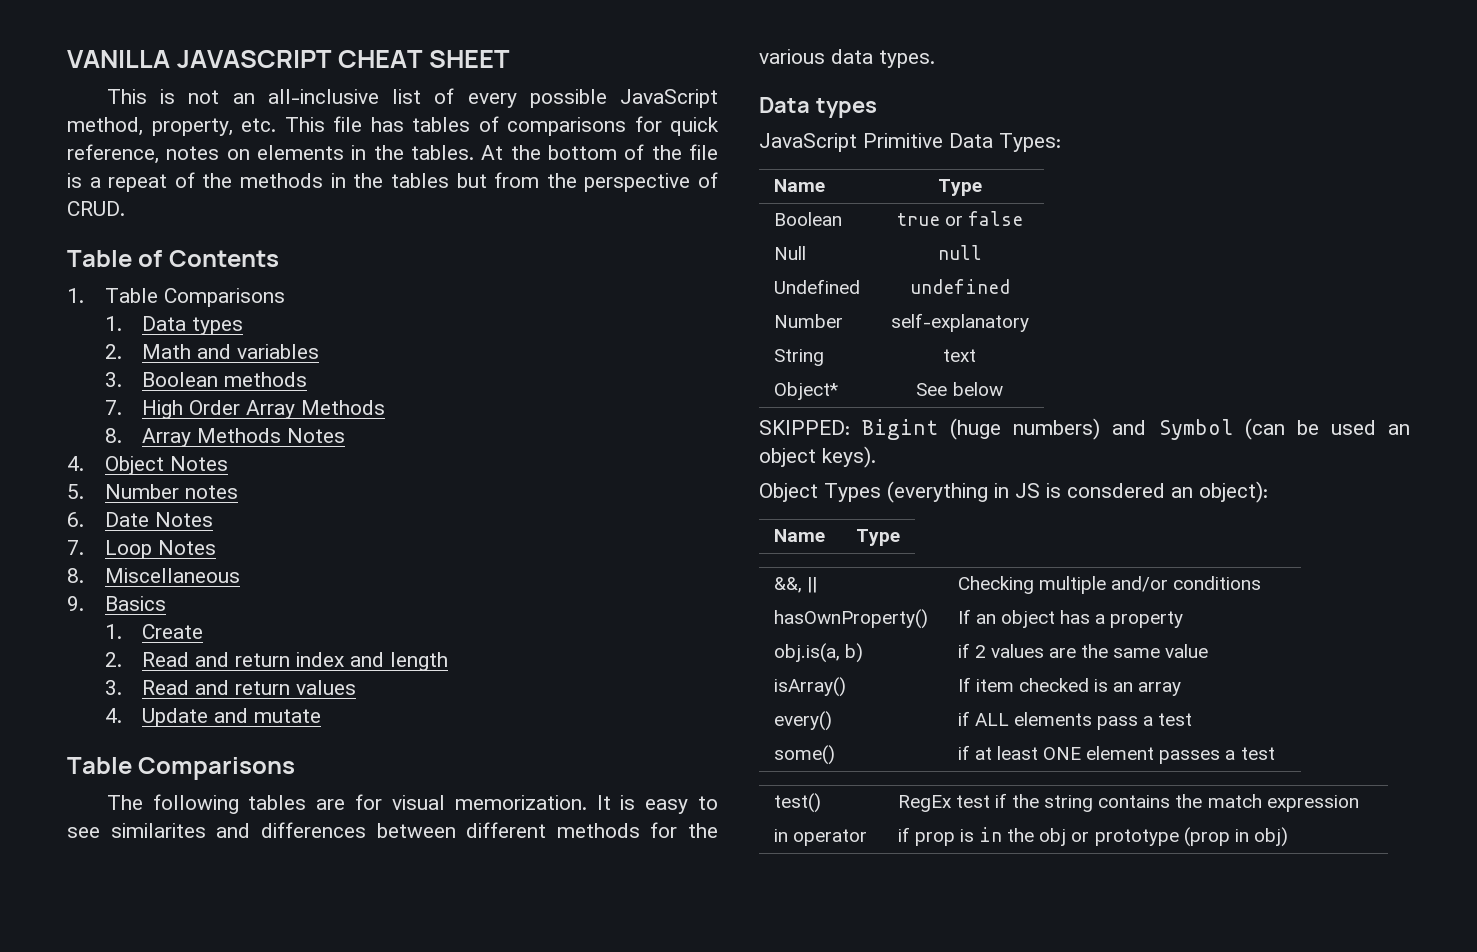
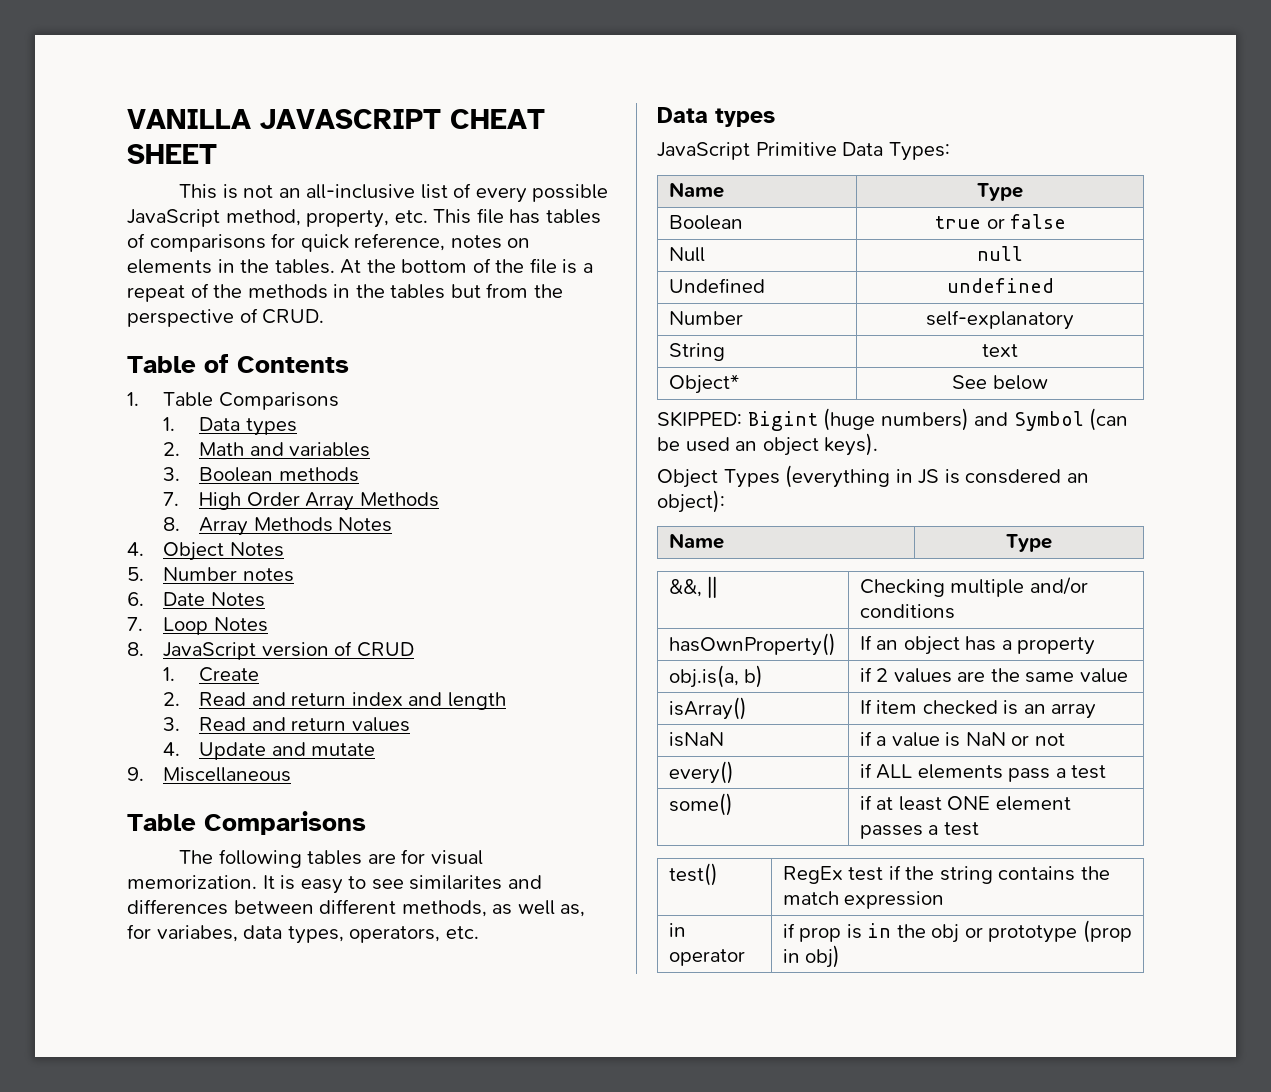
- 8. Miscellaneous
- 9. Basics
+ 8. JavaScript version of CRUD
+ 9. Miscellaneous
- It is easy to see similarites and differences between different methods for the various data types.
+ It is easy to see similarites and differences between different methods, as well as, for variabes, data types, operators, etc.
+ isNaN | if a value is NaN or not

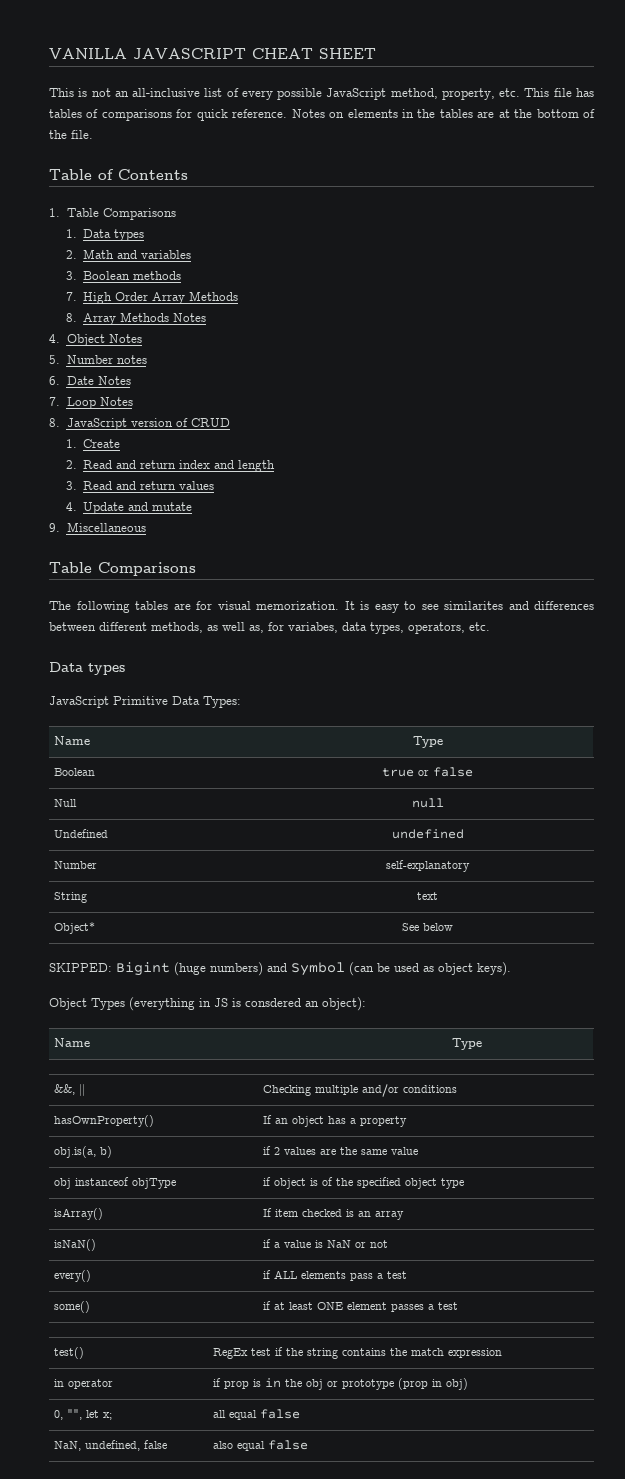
- This is not an all-inclusive list of every possible JavaScript method, property, etc. This file has tables of comparisons for quick reference, notes on elements in the tables. At the bottom of the file is a repeat of the methods in the tables but from the perspective of CRUD.
+ This is not an all-inclusive list of every possible JavaScript method, property, etc. This file has tables of comparisons for quick reference. Notes on elements in the tables are at the bottom of the file.
- SKIPPED: Bigint (huge numbers) and Symbol (can be used an object keys).
+ SKIPPED: Bigint (huge numbers) and Symbol (can be used as object keys).
+ obj instanceof objType | if object is of the specified object type
- isNaN | if a value is NaN or not
+ isNaN() | if a value is NaN or not
+ 0, "", let x; | all equal false
+ NaN, undefined, false | also equal false

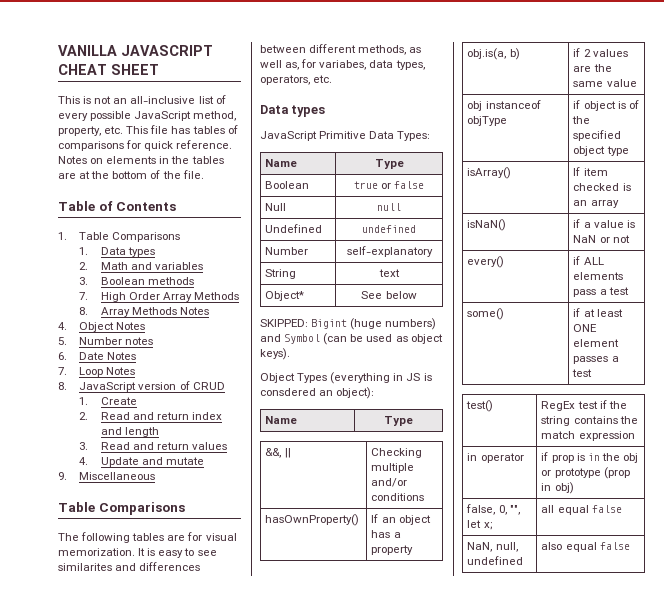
- 0, "", let x; | all equal false
+ false, 0, "", let x; | all equal false
- NaN, undefined, false | also equal false
+ NaN, null, undefined | also equal false

